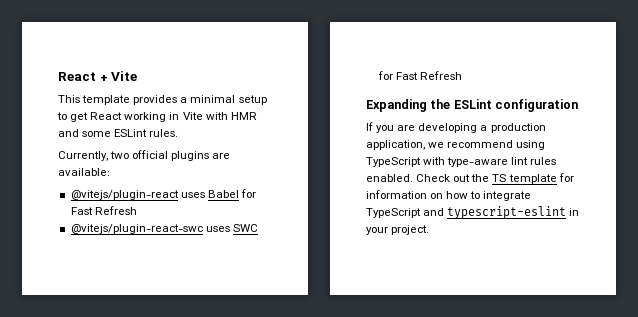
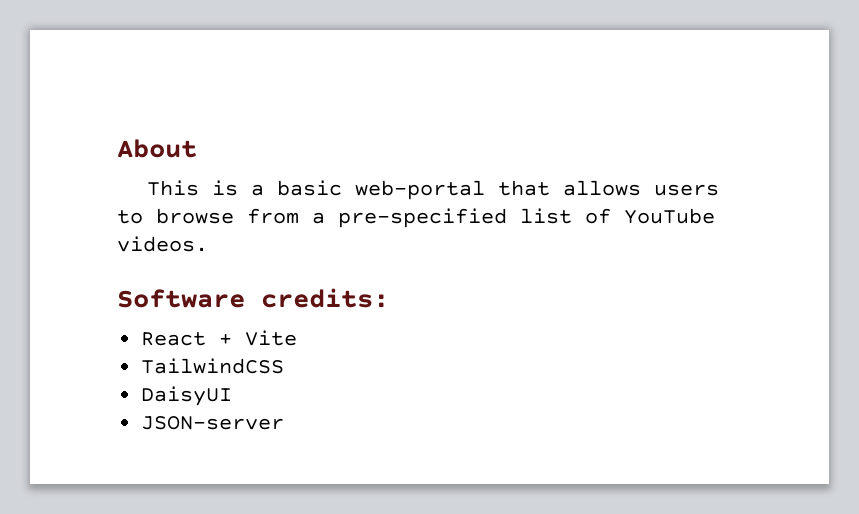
+ About
+ This is a basic web-portal that allows users to browse from a pre-specified list of YouTube videos.
+ Software credits:
  React + Vite
- This template provides a minimal setup to get React working in Vite with HMR and some ESLint rules.
- Currently, two official plugins are available:
- @vitejs/plugin-react uses Babel for Fast Refresh
- @vitejs/plugin-react-swc uses SWC for Fast Refresh
- Expanding the ESLint configuration
- If you are developing a production application, we recommend using TypeScript with type-aware lint rules enabled. Check out the TS template for information on how to integrate TypeScript and typescript-eslint in your project.
+ TailwindCSS
+ DaisyUI
+ JSON-server

